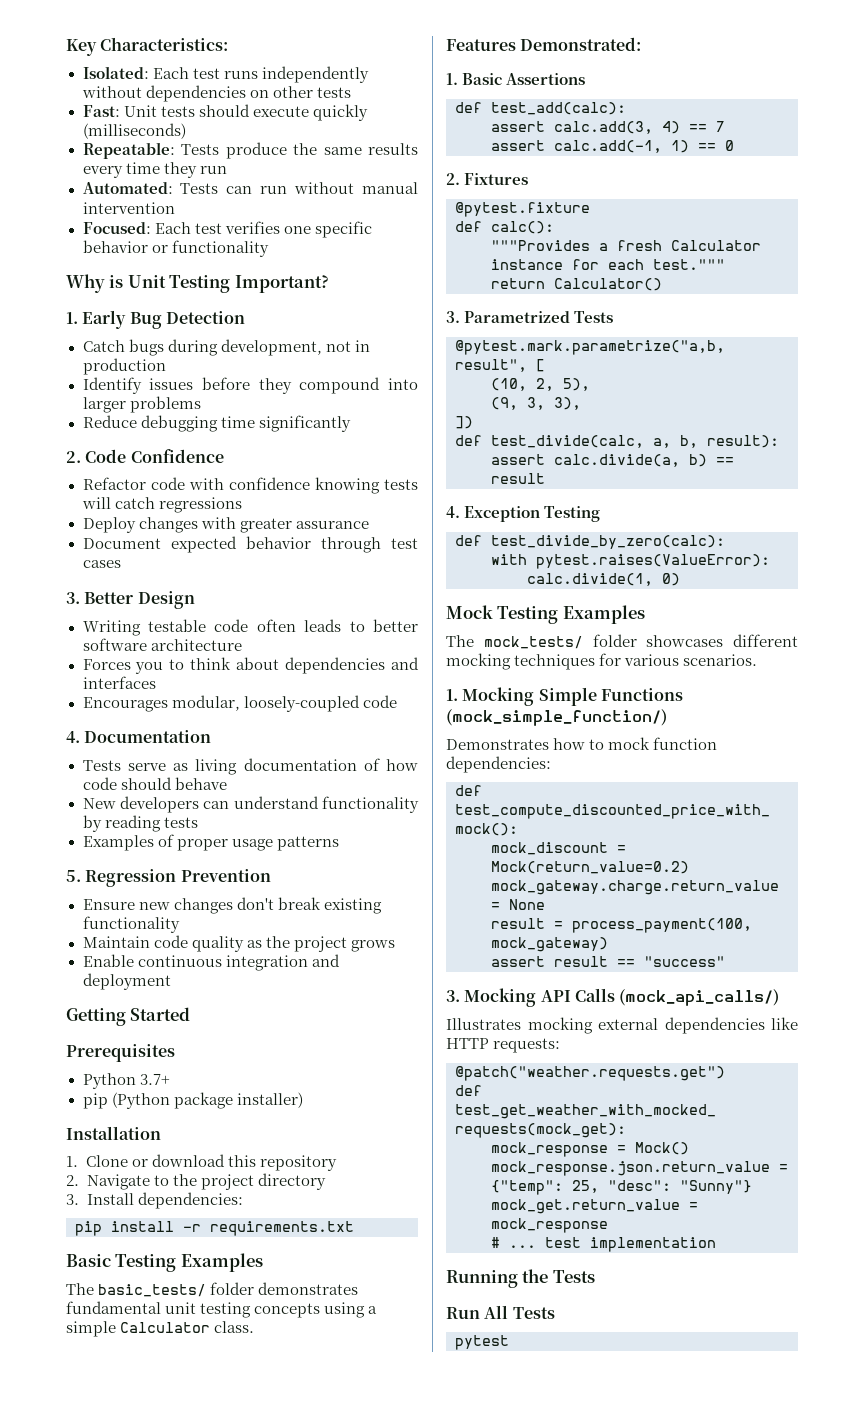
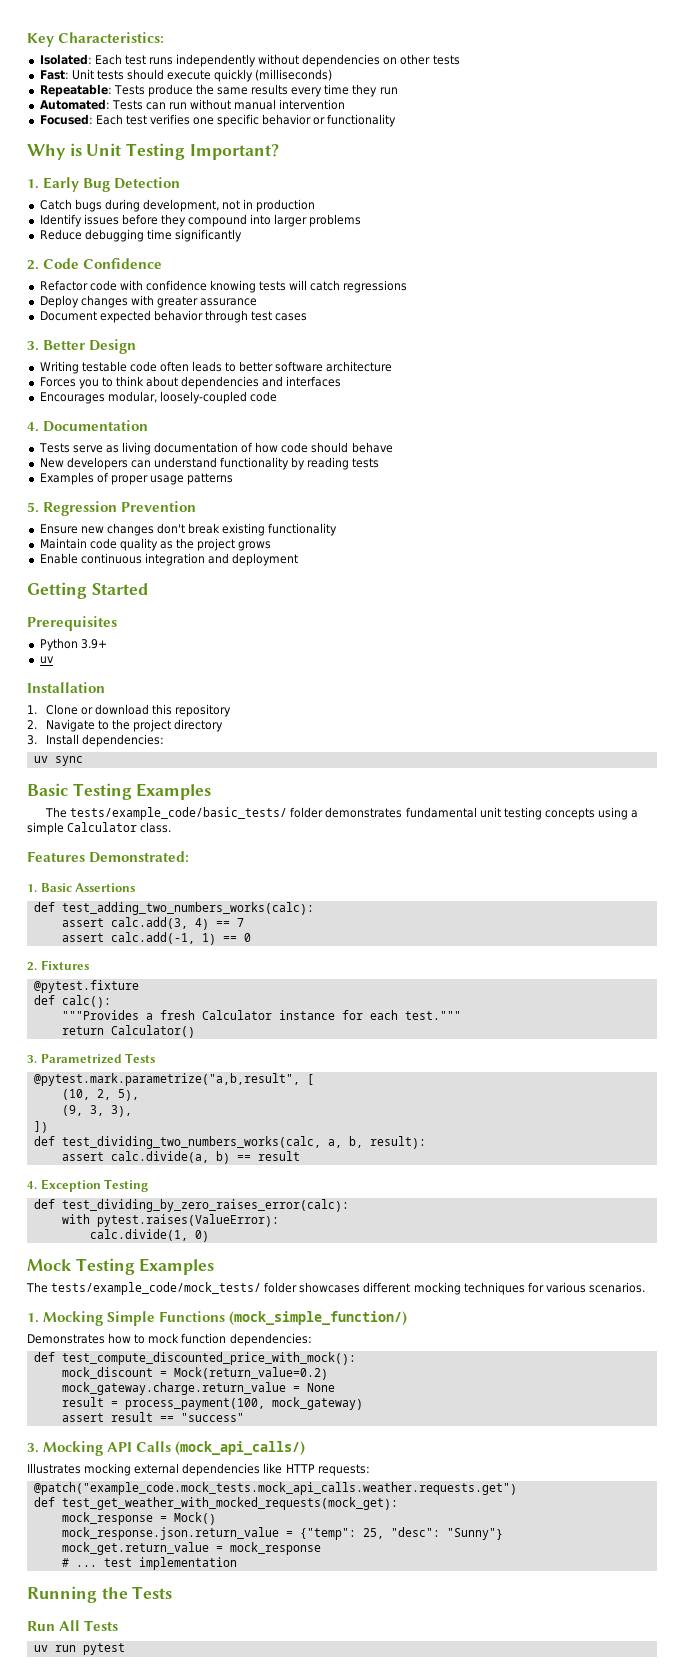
- Python 3.7+
- pip (Python package installer)
+ Python 3.9+
+ uv
- pip install -r requirements.txt
+ uv sync
- The basic_tests/ folder demonstrates fundamental unit testing concepts using a simple Calculator class.
+ The tests/example_code/basic_tests/ folder demonstrates fundamental unit testing concepts using a simple Calculator class.
- def test_add(calc):
+ def test_adding_two_numbers_works(calc):
- def test_divide(calc, a, b, result):
+ def test_dividing_two_numbers_works(calc, a, b, result):
- def test_divide_by_zero(calc):
+ def test_dividing_by_zero_raises_error(calc):
- The mock_tests/ folder showcases different mocking techniques for various scenarios.
+ The tests/example_code/mock_tests/ folder showcases different mocking techniques for various scenarios.
- @patch("weather.requests.get")
+ @patch("example_code.mock_tests.mock_api_calls.weather.requests.get")
- pytest
+ uv run pytest

